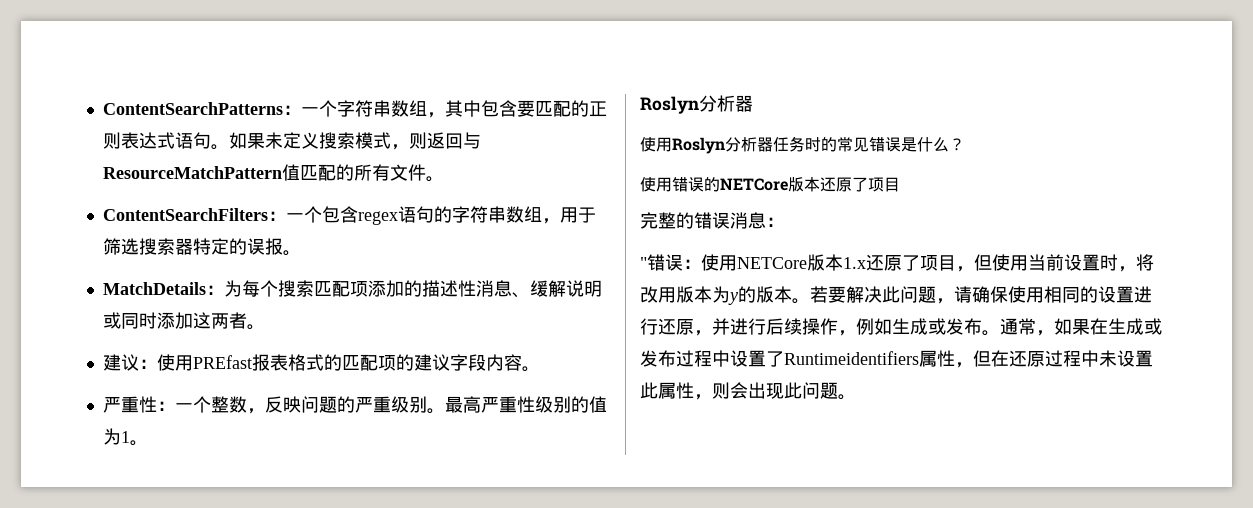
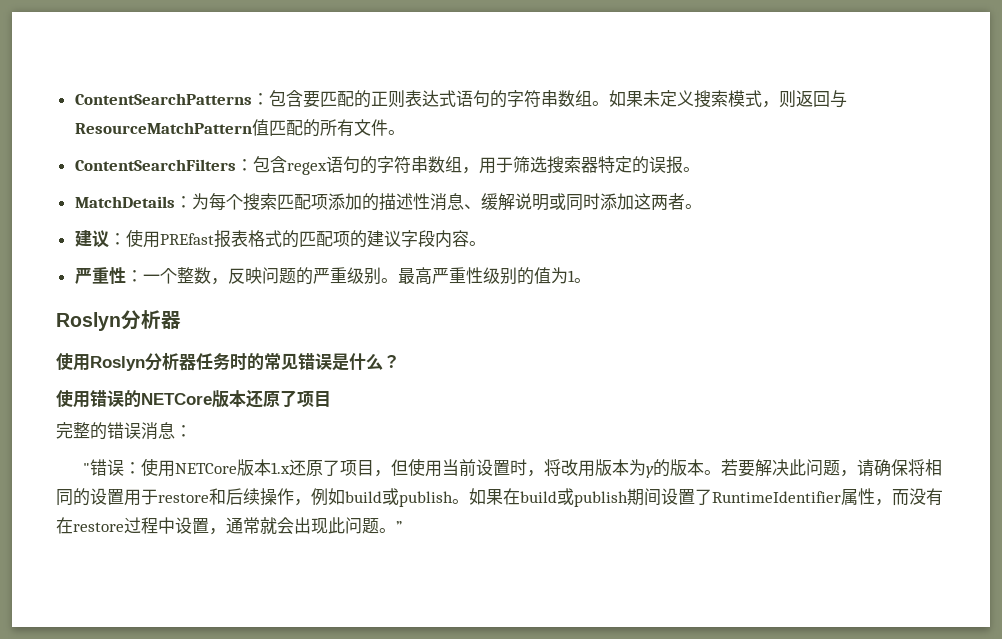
- ContentSearchPatterns：一个字符串数组，其中包含要匹配的正则表达式语句。
+ ContentSearchPatterns：包含要匹配的正则表达式语句的字符串数组。
- ContentSearchFilters：一个包含regex语句的字符串数组，用于筛选搜索器特定的误报。
+ ContentSearchFilters：包含regex语句的字符串数组，用于筛选搜索器特定的误报。
- 若要解决此问题，请确保使用相同的设置进行还原，并进行后续操作，例如生成或发布。通常，如果在生成或发布过程中设置了Runtimeidentifiers属性，但在还原过程中未设置此属性，则会出现此问题。
+ 若要解决此问题，请确保将相同的设置用于restore和后续操作，例如build或publish。如果在build或publish期间设置了RuntimeIdentifier属性，而没有在restore过程中设置，通常就会出现此问题。”

